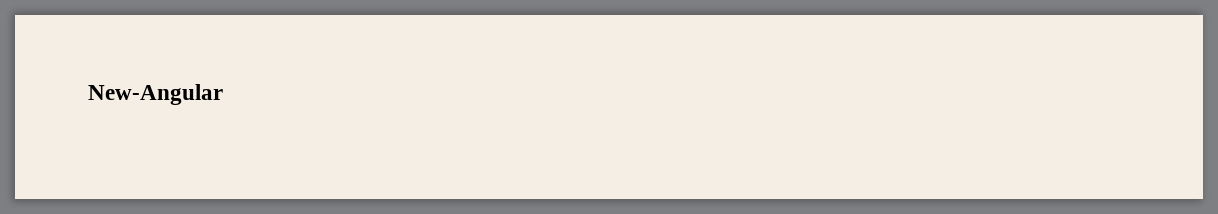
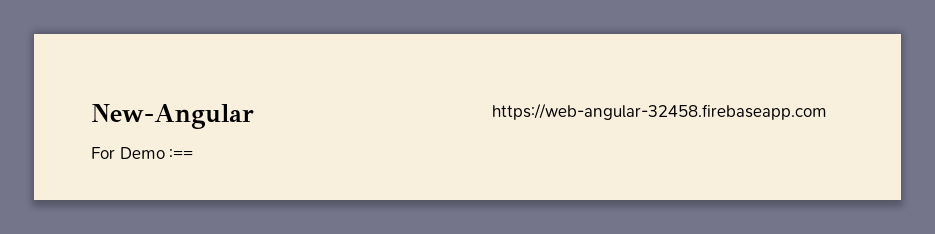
+ For Demo :== https://web-angular-32458.firebaseapp.com

